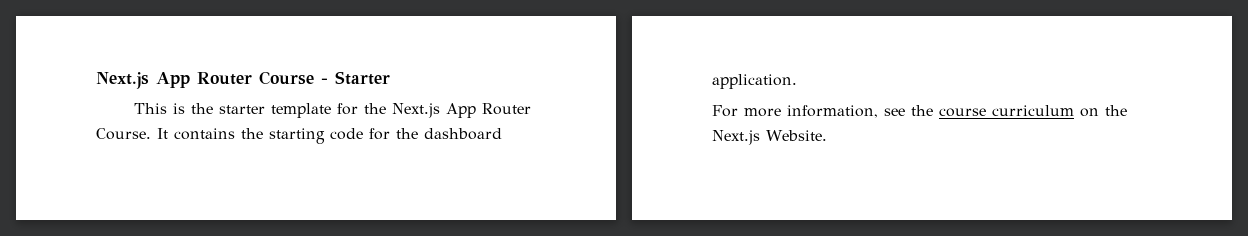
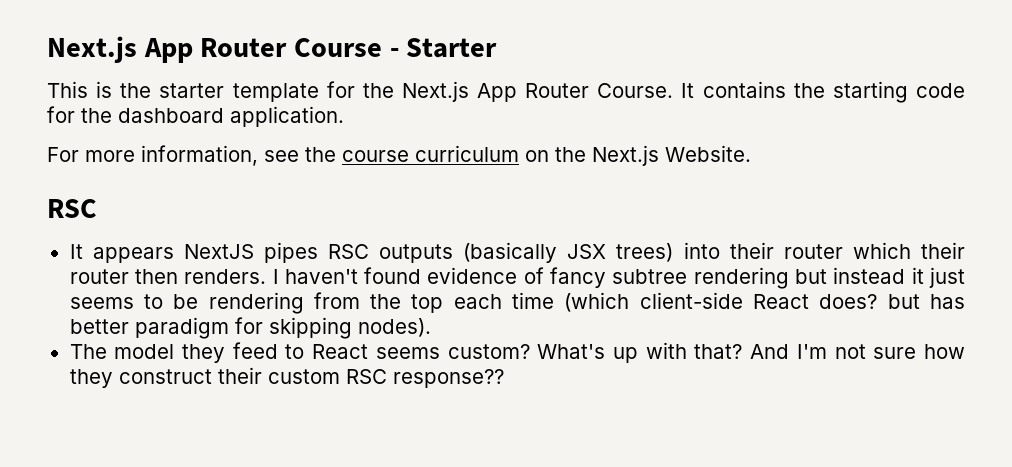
  For more information, see the course curriculum on the Next.js Website.
+ RSC
+ It appears NextJS pipes RSC outputs (basically JSX trees) into their router which their router then renders. I haven't found evidence of fancy subtree rendering but instead it just seems to be rendering from the top each time (which client-side React does? but has better paradigm for skipping nodes).
+ The model they feed to React seems custom? What's up with that? And I'm not sure how they construct their custom RSC response??

